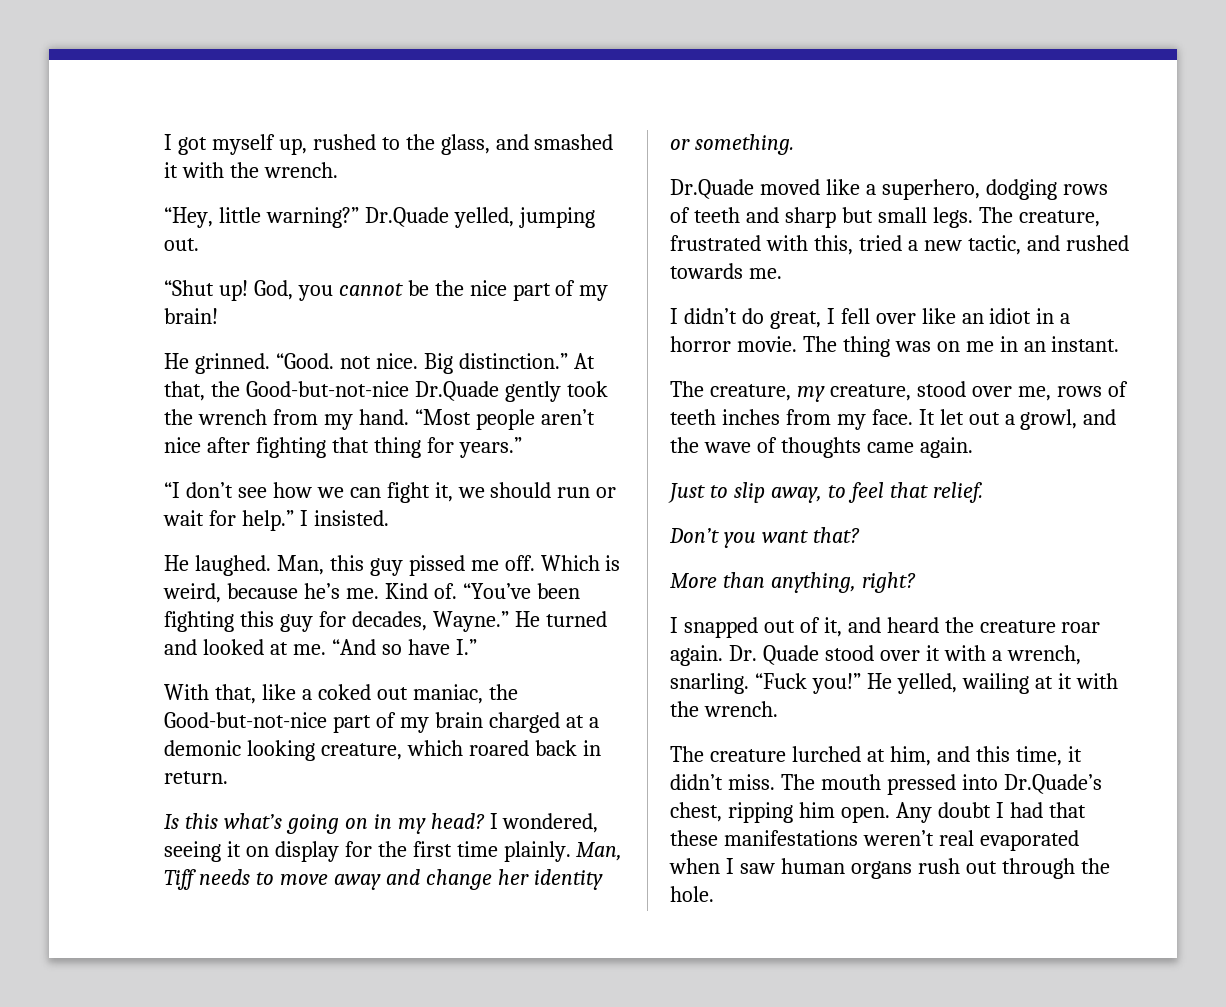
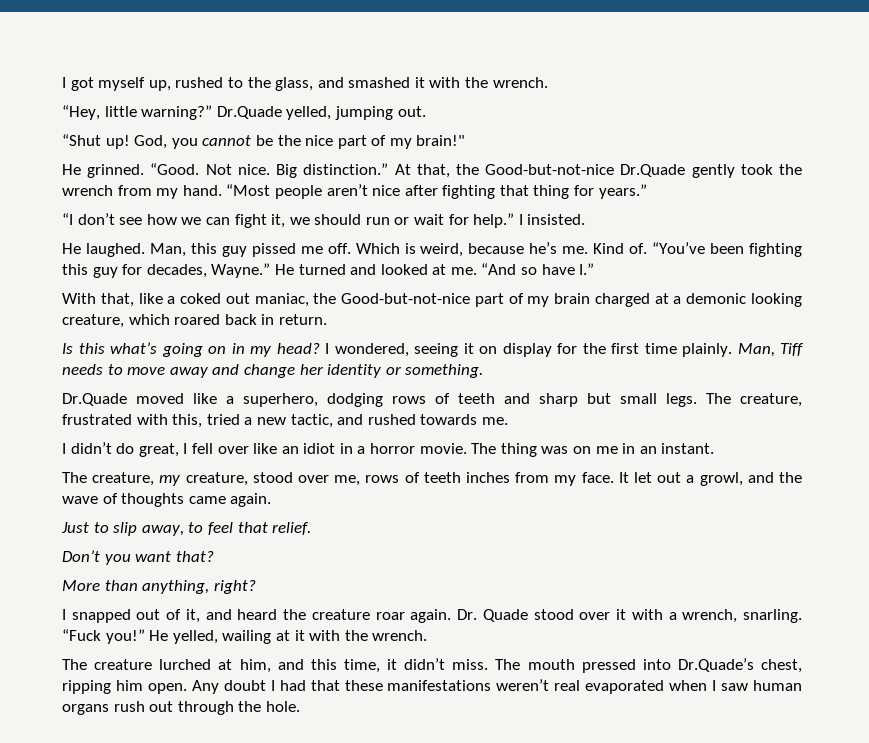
- God, you cannot be the nice part of my brain!
+ God, you cannot be the nice part of my brain!"
- “Good. not nice.
+ “Good. Not nice.

